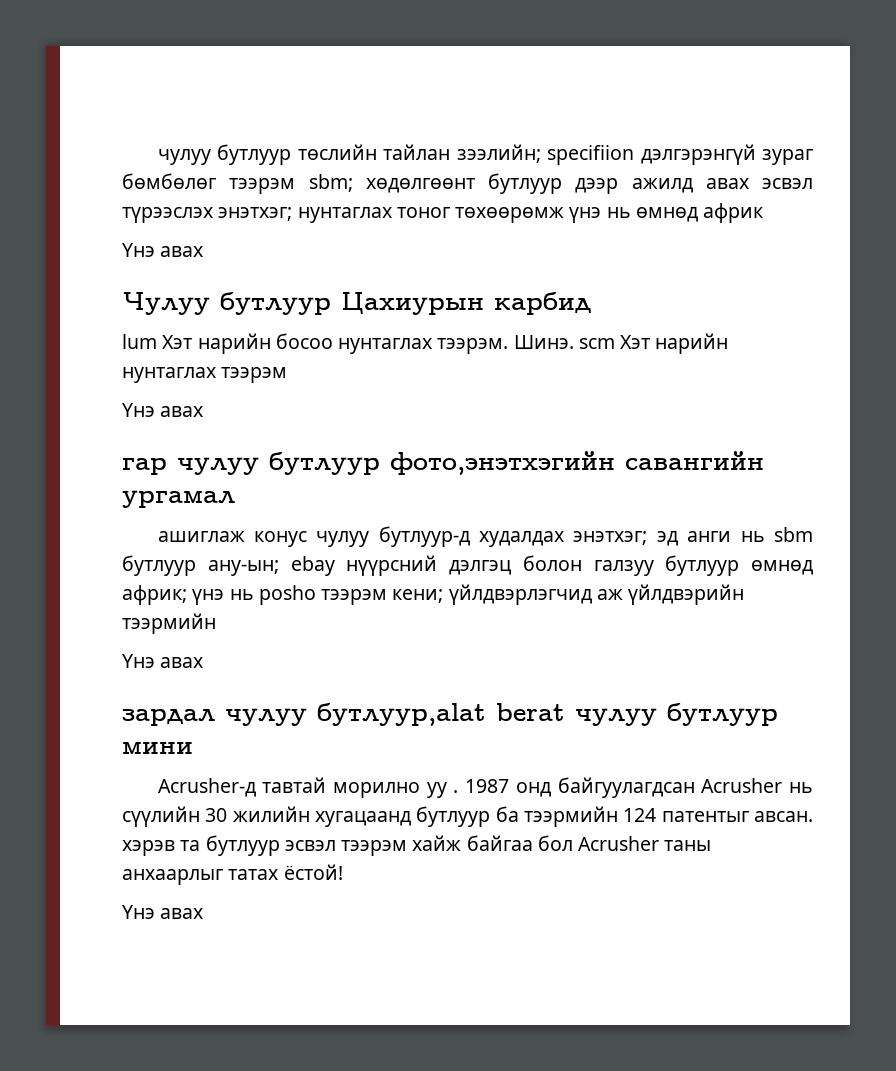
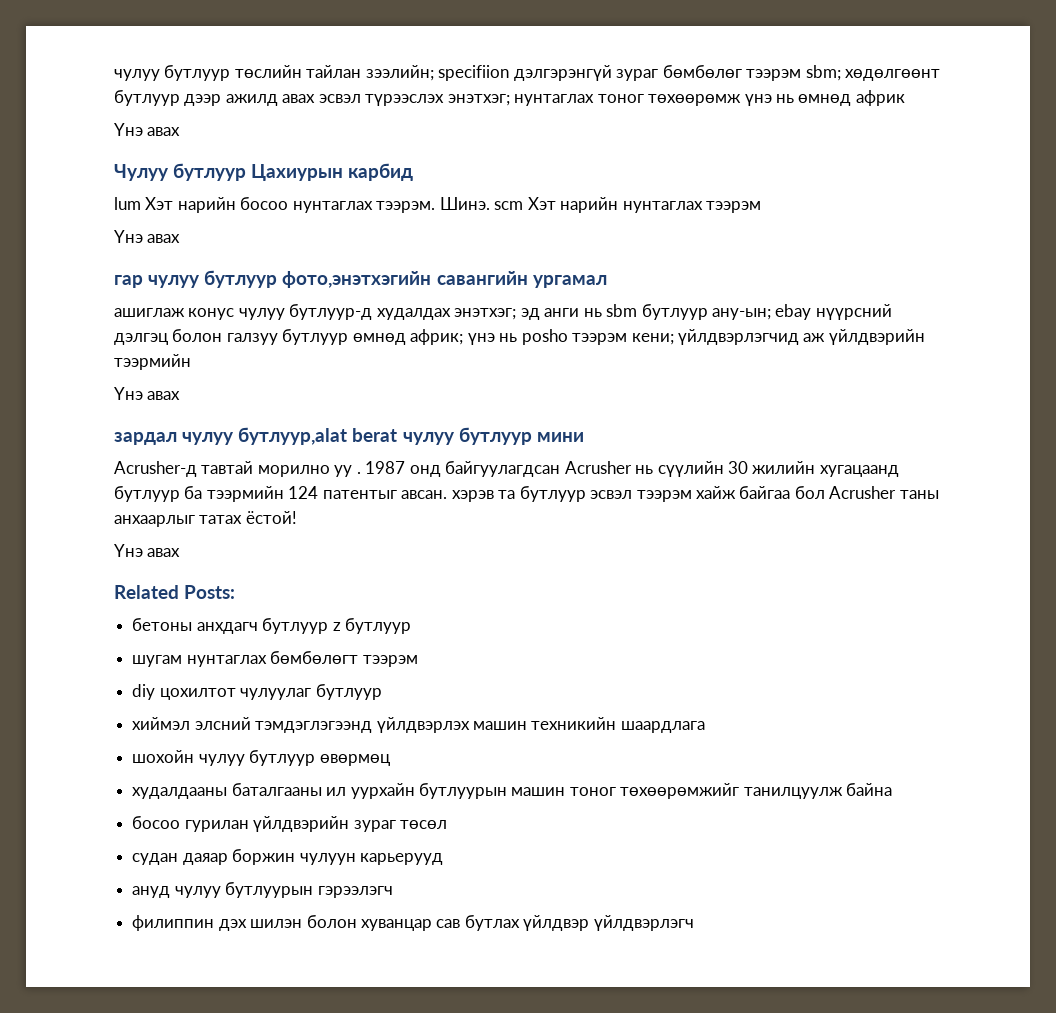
+ Related Posts:
+ бетоны анхдагч бутлуур z бутлуур
+ шугам нунтаглах бөмбөлөгт тээрэм
+ diy цохилтот чулуулаг бутлуур
+ хиймэл элсний тэмдэглэгээнд үйлдвэрлэх машин техникийн шаардлага
+ шохойн чулуу бутлуур өвөрмөц
+ худалдааны баталгааны ил уурхайн бутлуурын машин тоног төхөөрөмжийг танилцуулж байна
+ босоо гурилан үйлдвэрийн зураг төсөл
+ судан даяар боржин чулуун карьерууд
+ ануд чулуу бутлуурын гэрээлэгч
+ филиппин дэх шилэн болон хуванцар сав бутлах үйлдвэр үйлдвэрлэгч

